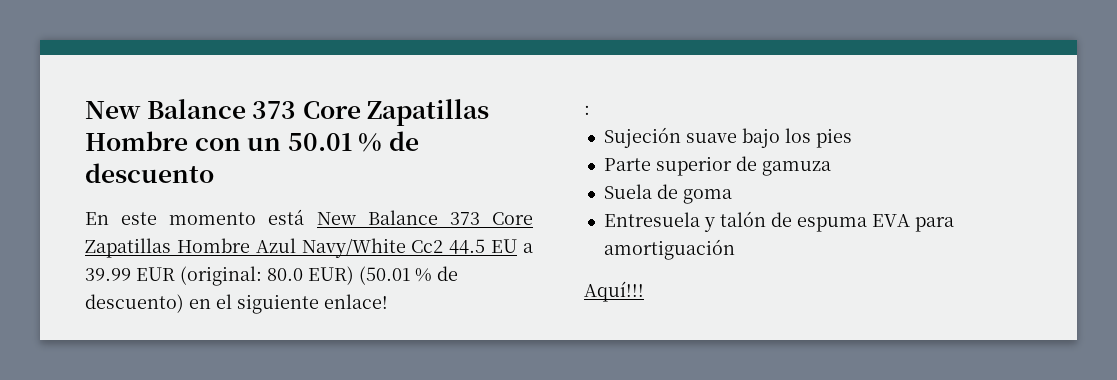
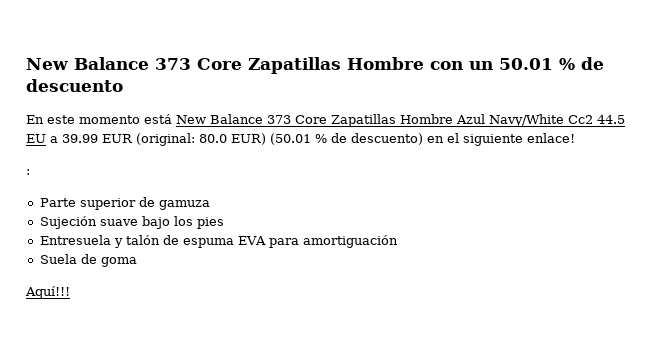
+ Parte superior de gamuza
- Parte superior de gamuza
- Suela de goma
+ Suela de goma

